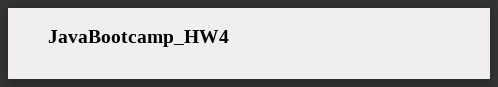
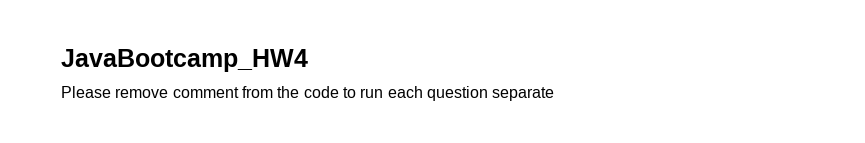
+ Please remove comment from the code to run each question separate

